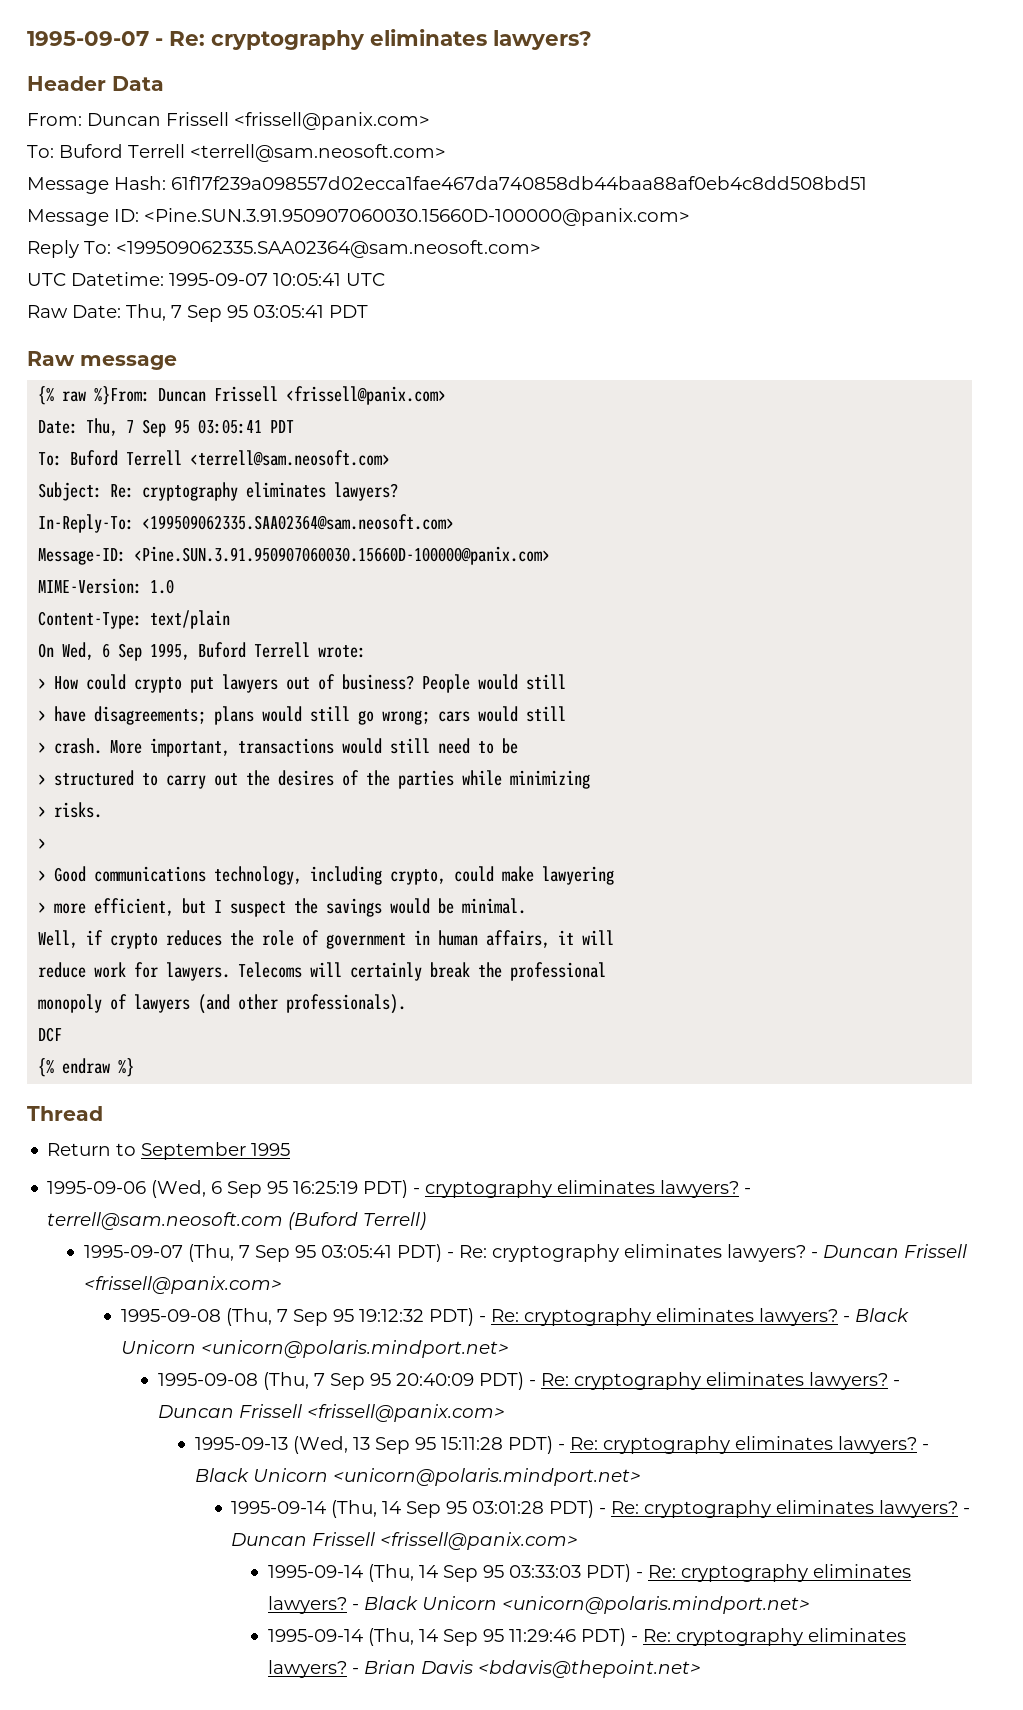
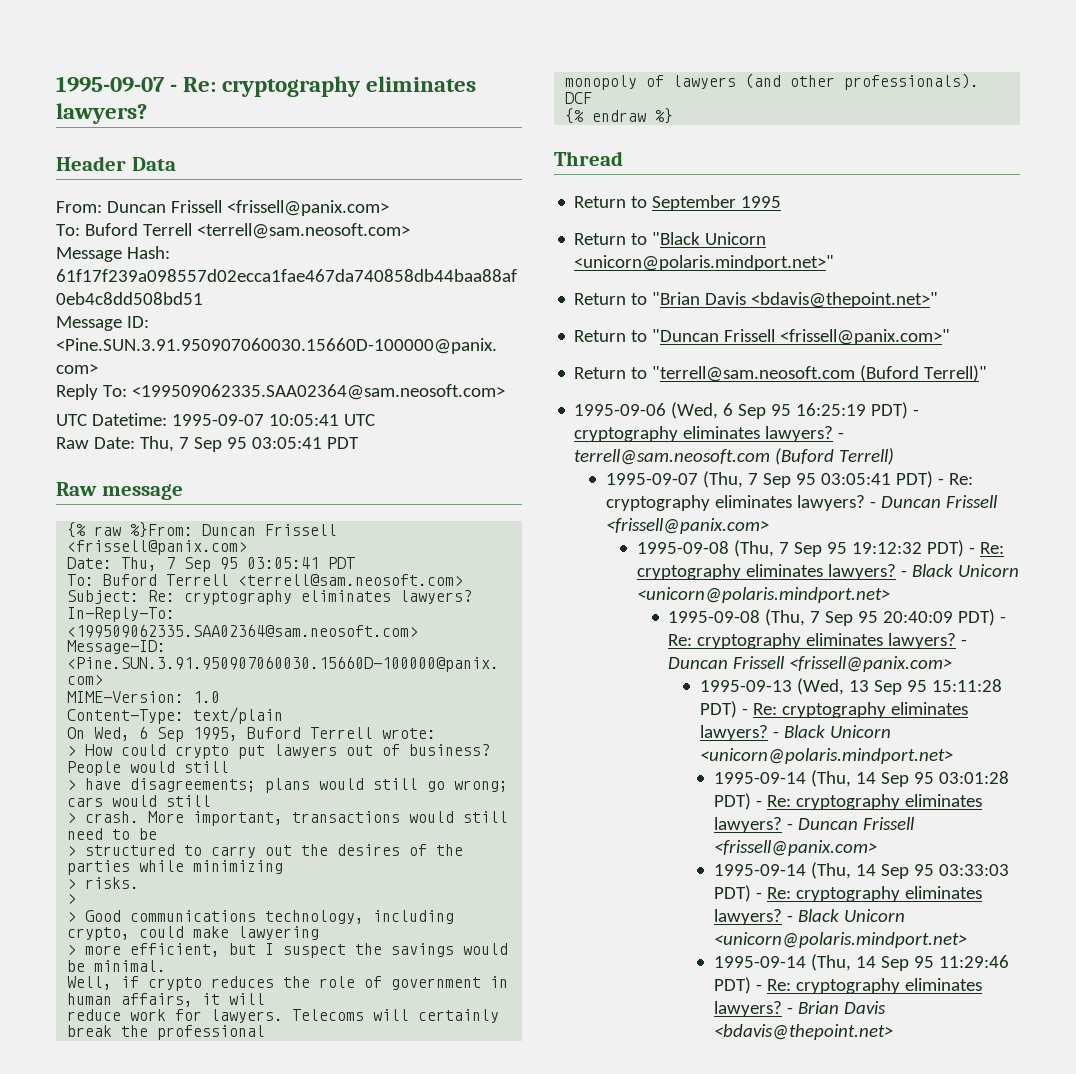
+ Return to "Black Unicorn <unicorn@polaris.mindport.net>"
+ Return to "Brian Davis <bdavis@thepoint.net>"
+ Return to "Duncan Frissell <frissell@panix.com>"
+ Return to "terrell@sam.neosoft.com (Buford Terrell)"

